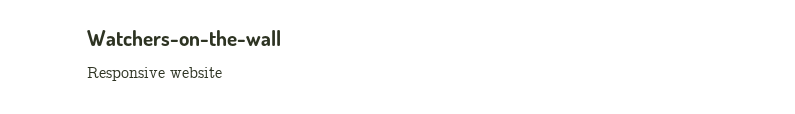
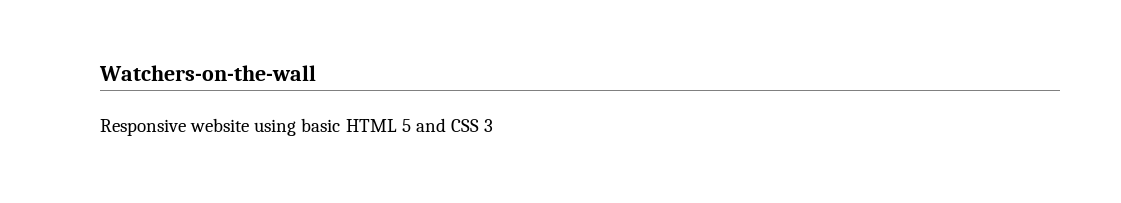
- Responsive website
+ Responsive website using basic HTML 5 and CSS 3

